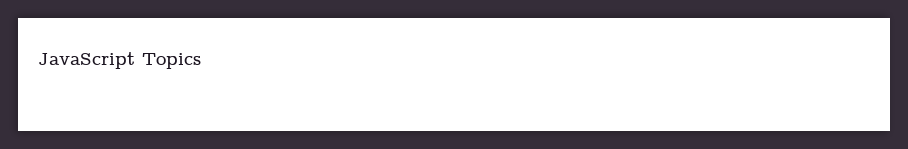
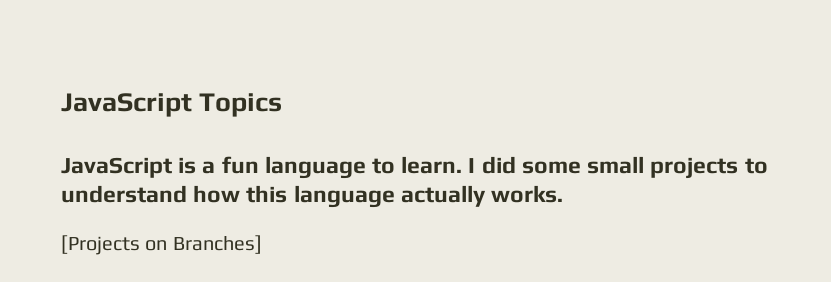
+ JavaScript is a fun language to learn. I did some small projects to understand how this language actually works.
+ [Projects on Branches]

